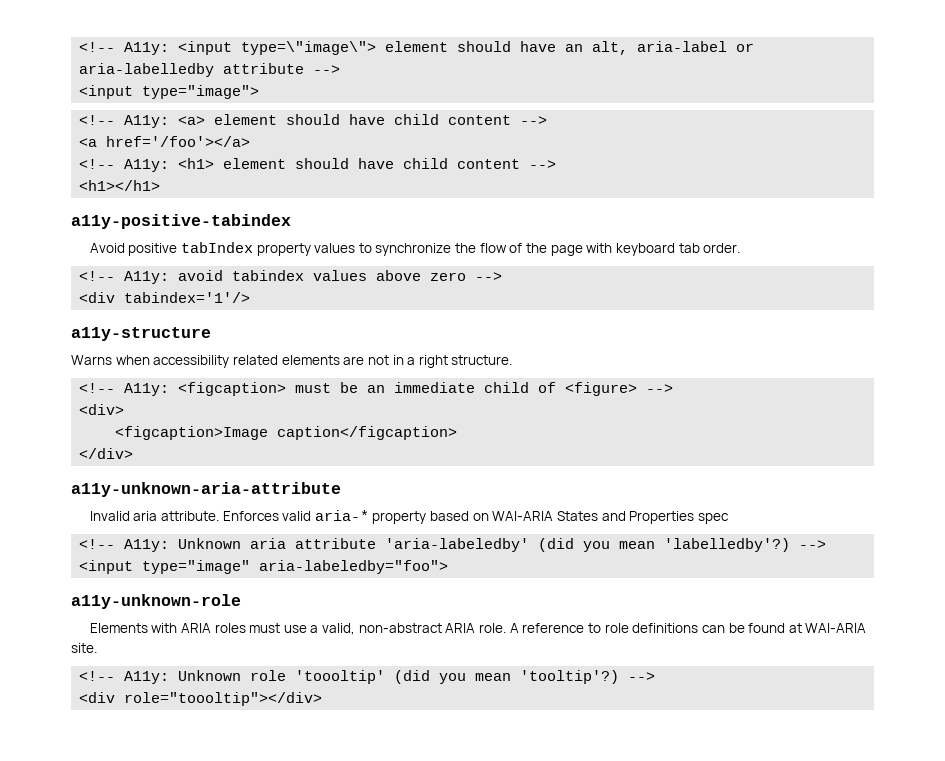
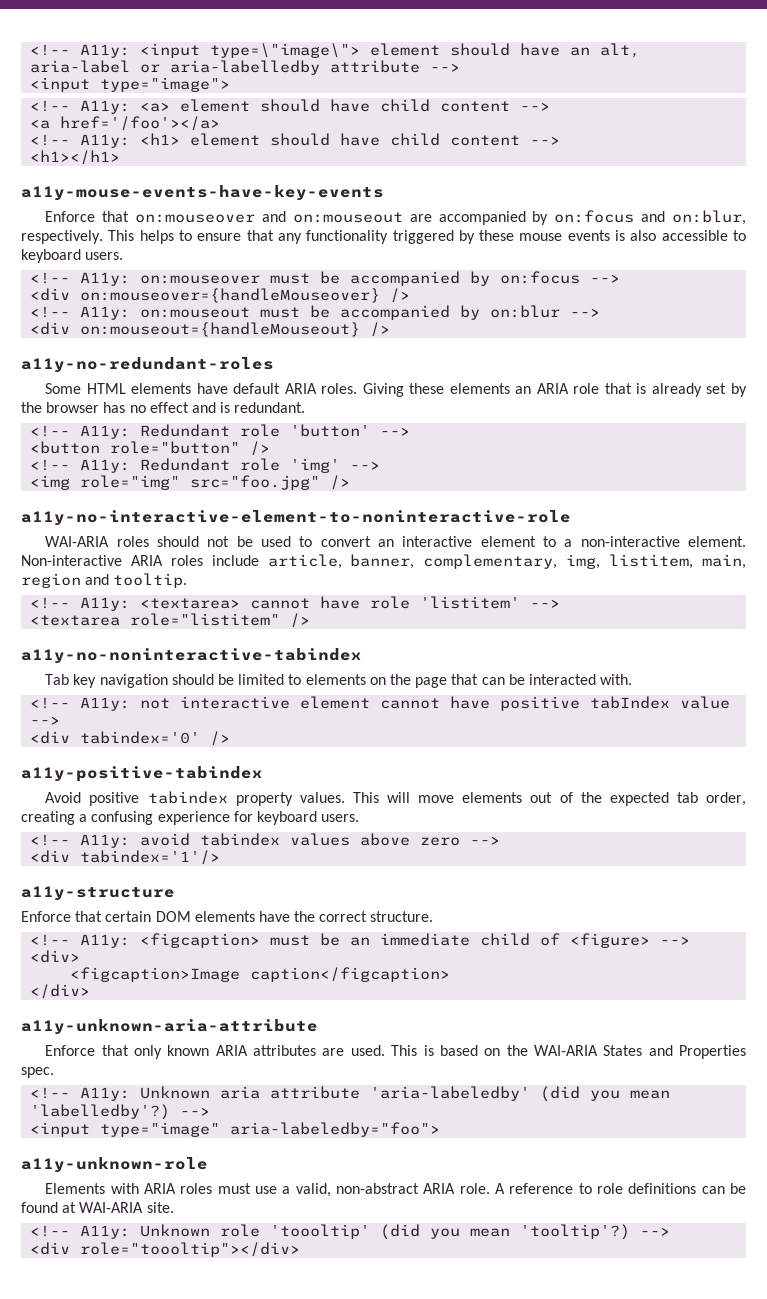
+ a11y-mouse-events-have-key-events
+ Enforce that on:mouseover and on:mouseout are accompanied by on:focus and on:blur, respectively. This helps to ensure that any functionality triggered by these mouse events is also accessible to keyboard users.
+ <!-- A11y: on:mouseover must be accompanied by on:focus -->
+ <div on:mouseover={handleMouseover} />
+ <!-- A11y: on:mouseout must be accompanied by on:blur -->
+ <div on:mouseout={handleMouseout} />
+ a11y-no-redundant-roles
+ Some HTML elements have default ARIA roles. Giving these elements an ARIA role that is already set by the browser has no effect and is redundant.
+ <!-- A11y: Redundant role 'button' -->
+ <button role="button" />
+ <!-- A11y: Redundant role 'img' -->
+ <img role="img" src="foo.jpg" />
+ a11y-no-interactive-element-to-noninteractive-role
+ WAI-ARIA roles should not be used to convert an interactive element to a non-interactive element. Non-interactive ARIA roles include article, banner, complementary, img, listitem, main, region and tooltip.
+ <!-- A11y: <textarea> cannot have role 'listitem' -->
+ <textarea role="listitem" />
+ a11y-no-noninteractive-tabindex
+ Tab key navigation should be limited to elements on the page that can be interacted with.
+ <!-- A11y: not interactive element cannot have positive tabIndex value -->
+ <div tabindex='0' />
  a11y-positive-tabindex
- Avoid positive tabIndex property values to synchronize the flow of the page with keyboard tab order.
+ Avoid positive tabindex property values. This will move elements out of the expected tab order, creating a confusing experience for keyboard users.
- Warns when accessibility related elements are not in a right structure.
+ Enforce that certain DOM elements have the correct structure.
- Invalid aria attribute. Enforces valid aria-* property based on WAI-ARIA States and Properties spec
+ Enforce that only known ARIA attributes are used. This is based on the WAI-ARIA States and Properties spec.

